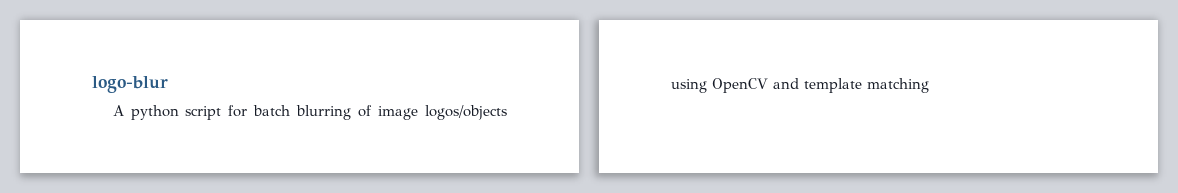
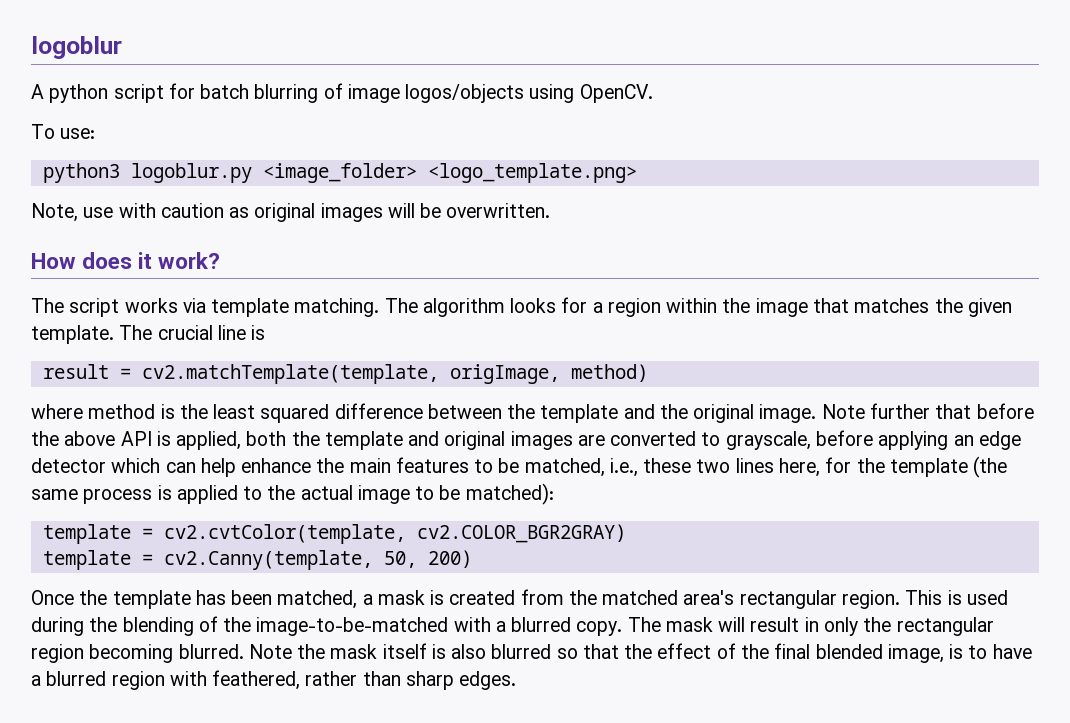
- logo-blur
+ logoblur
- A python script for batch blurring of image logos/objects using OpenCV and template matching
+ A python script for batch blurring of image logos/objects using OpenCV.
+ To use:
+ python3 logoblur.py <image_folder> <logo_template.png>
+ Note, use with caution as original images will be overwritten.
+ How does it work?
+ The script works via template matching. The algorithm looks for a region within the image that matches the given template. The crucial line is
+ result = cv2.matchTemplate(template, origImage, method)
+ where method is the least squared difference between the template and the original image. Note further that before the above API is applied, both the template and original images are converted to grayscale, before applying an edge detector which can help enhance the main features to be matched, i.e., these two lines here, for the template (the same process is applied to the actual image to be matched):
+ template = cv2.cvtColor(template, cv2.COLOR_BGR2GRAY)
+ template = cv2.Canny(template, 50, 200)
+ Once the template has been matched, a mask is created from the matched area's rectangular region. This is used during the blending of the image-to-be-matched with a blurred copy. The mask will result in only the rectangular region becoming blurred. Note the mask itself is also blurred so that the effect of the final blended image, is to have a blurred region with feathered, rather than sharp edges.

